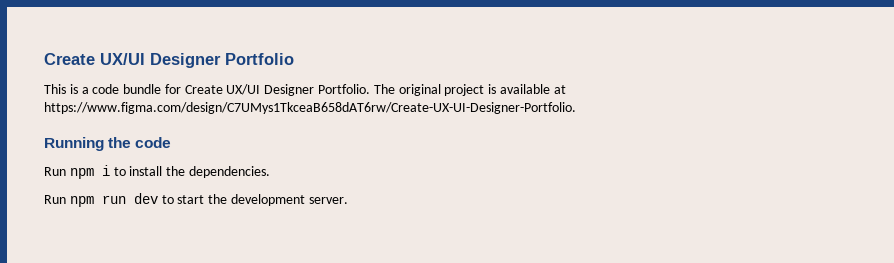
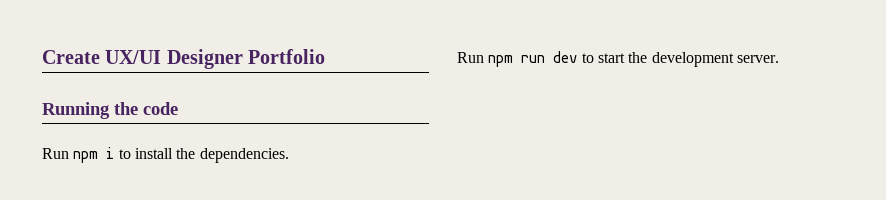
- This is a code bundle for Create UX/UI Designer Portfolio. The original project is available at https://www.figma.com/design/C7UMys1TkceaB658dAT6rw/Create-UX-UI-Designer-Portfolio.

